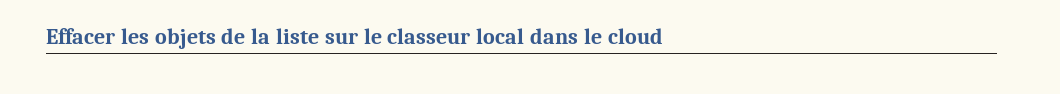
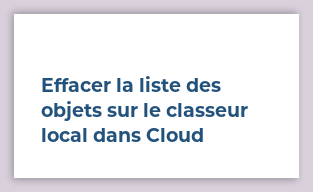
- Effacer les objets de la liste sur le classeur local dans le cloud
+ Effacer la liste des objets sur le classeur local dans Cloud

